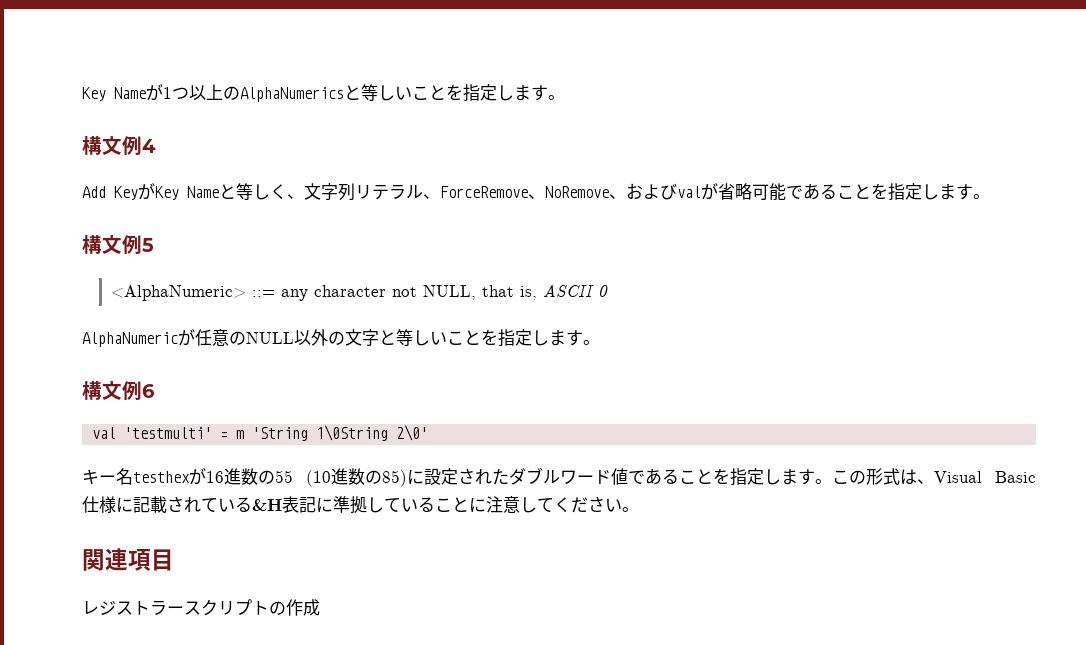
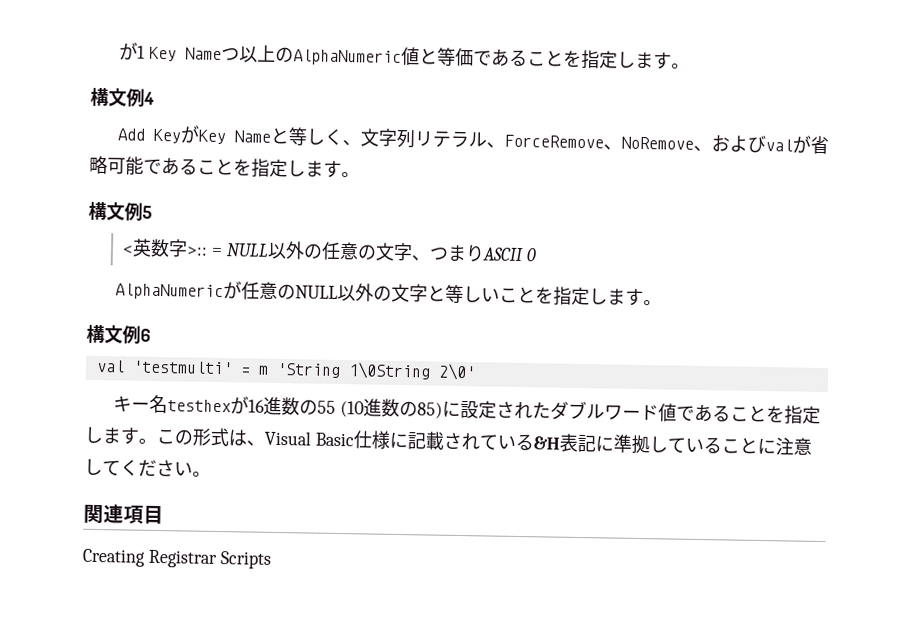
- Key Nameが1つ以上のAlphaNumericsと等しいことを指定します。
+ が1 Key Nameつ以上のAlphaNumeric値と等価であることを指定します。
- <AlphaNumeric> ::= any character not NULL, that is, ASCII 0
+ <英数字>:: = NULL以外の任意の文字、つまりASCII 0
- レジストラースクリプトの作成
+ Creating Registrar Scripts

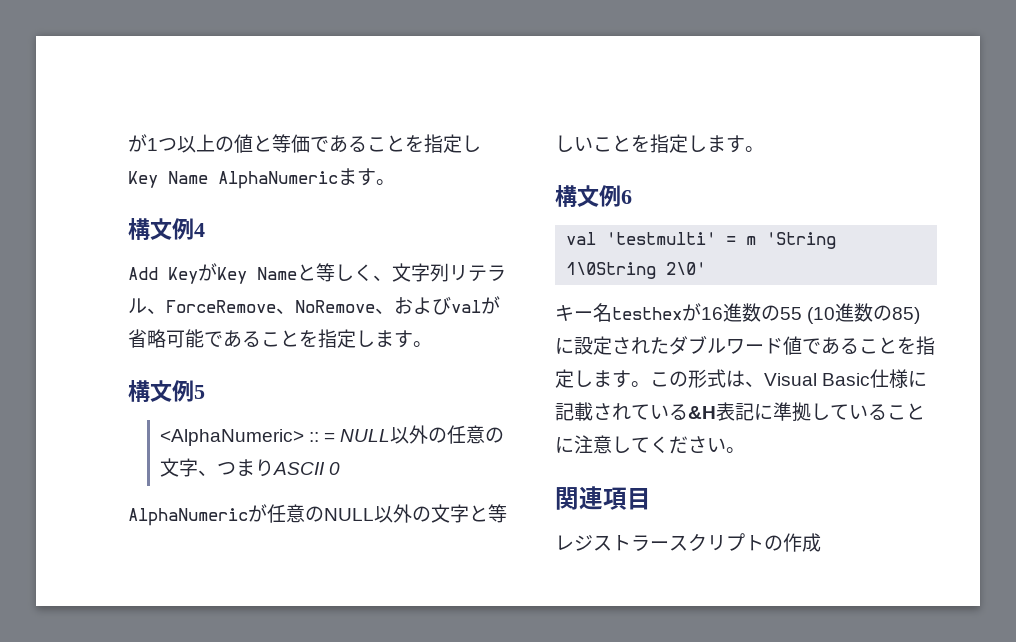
- が1 Key Nameつ以上のAlphaNumeric値と等価であることを指定します。
+ が1つ以上の値と等価であることを指定しKey Name AlphaNumericます。
- <英数字>:: = NULL以外の任意の文字、つまりASCII 0
+ <AlphaNumeric> :: = NULL以外の任意の文字、つまりASCII 0
- Creating Registrar Scripts
+ レジストラースクリプトの作成

